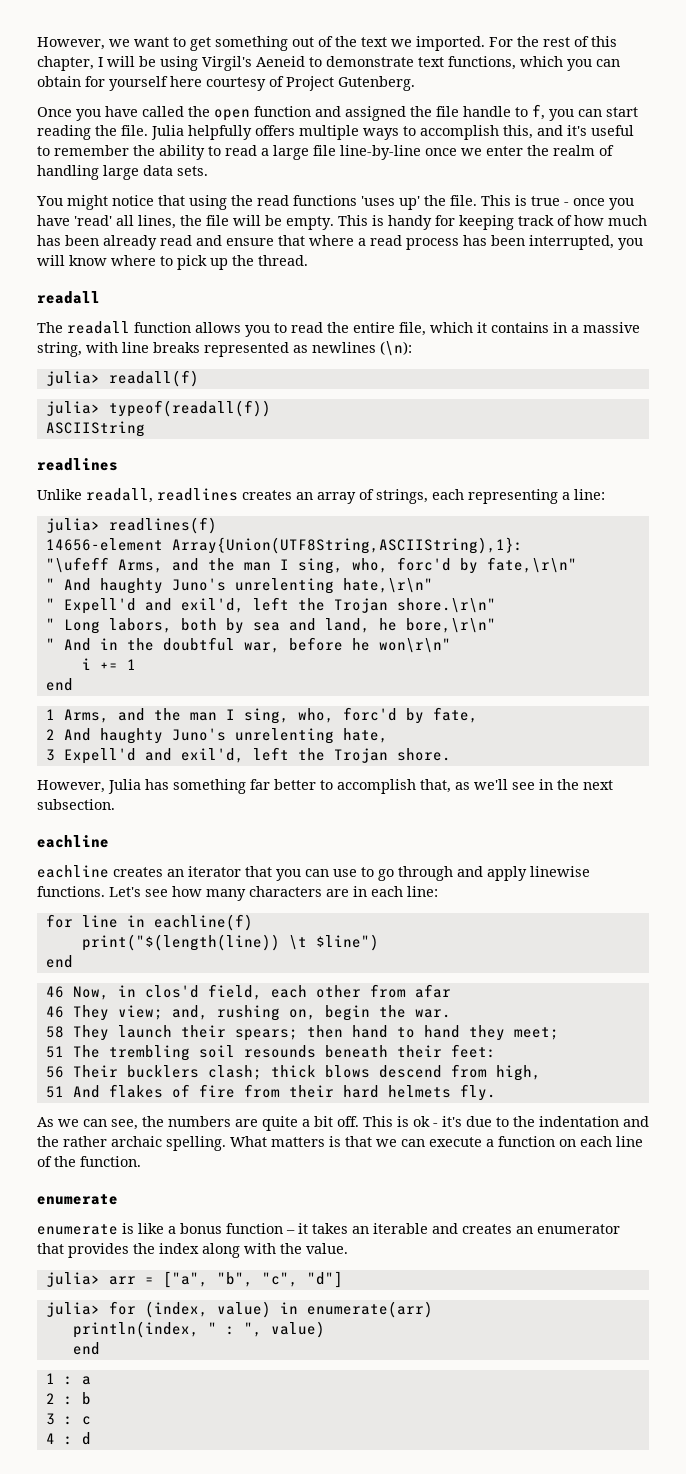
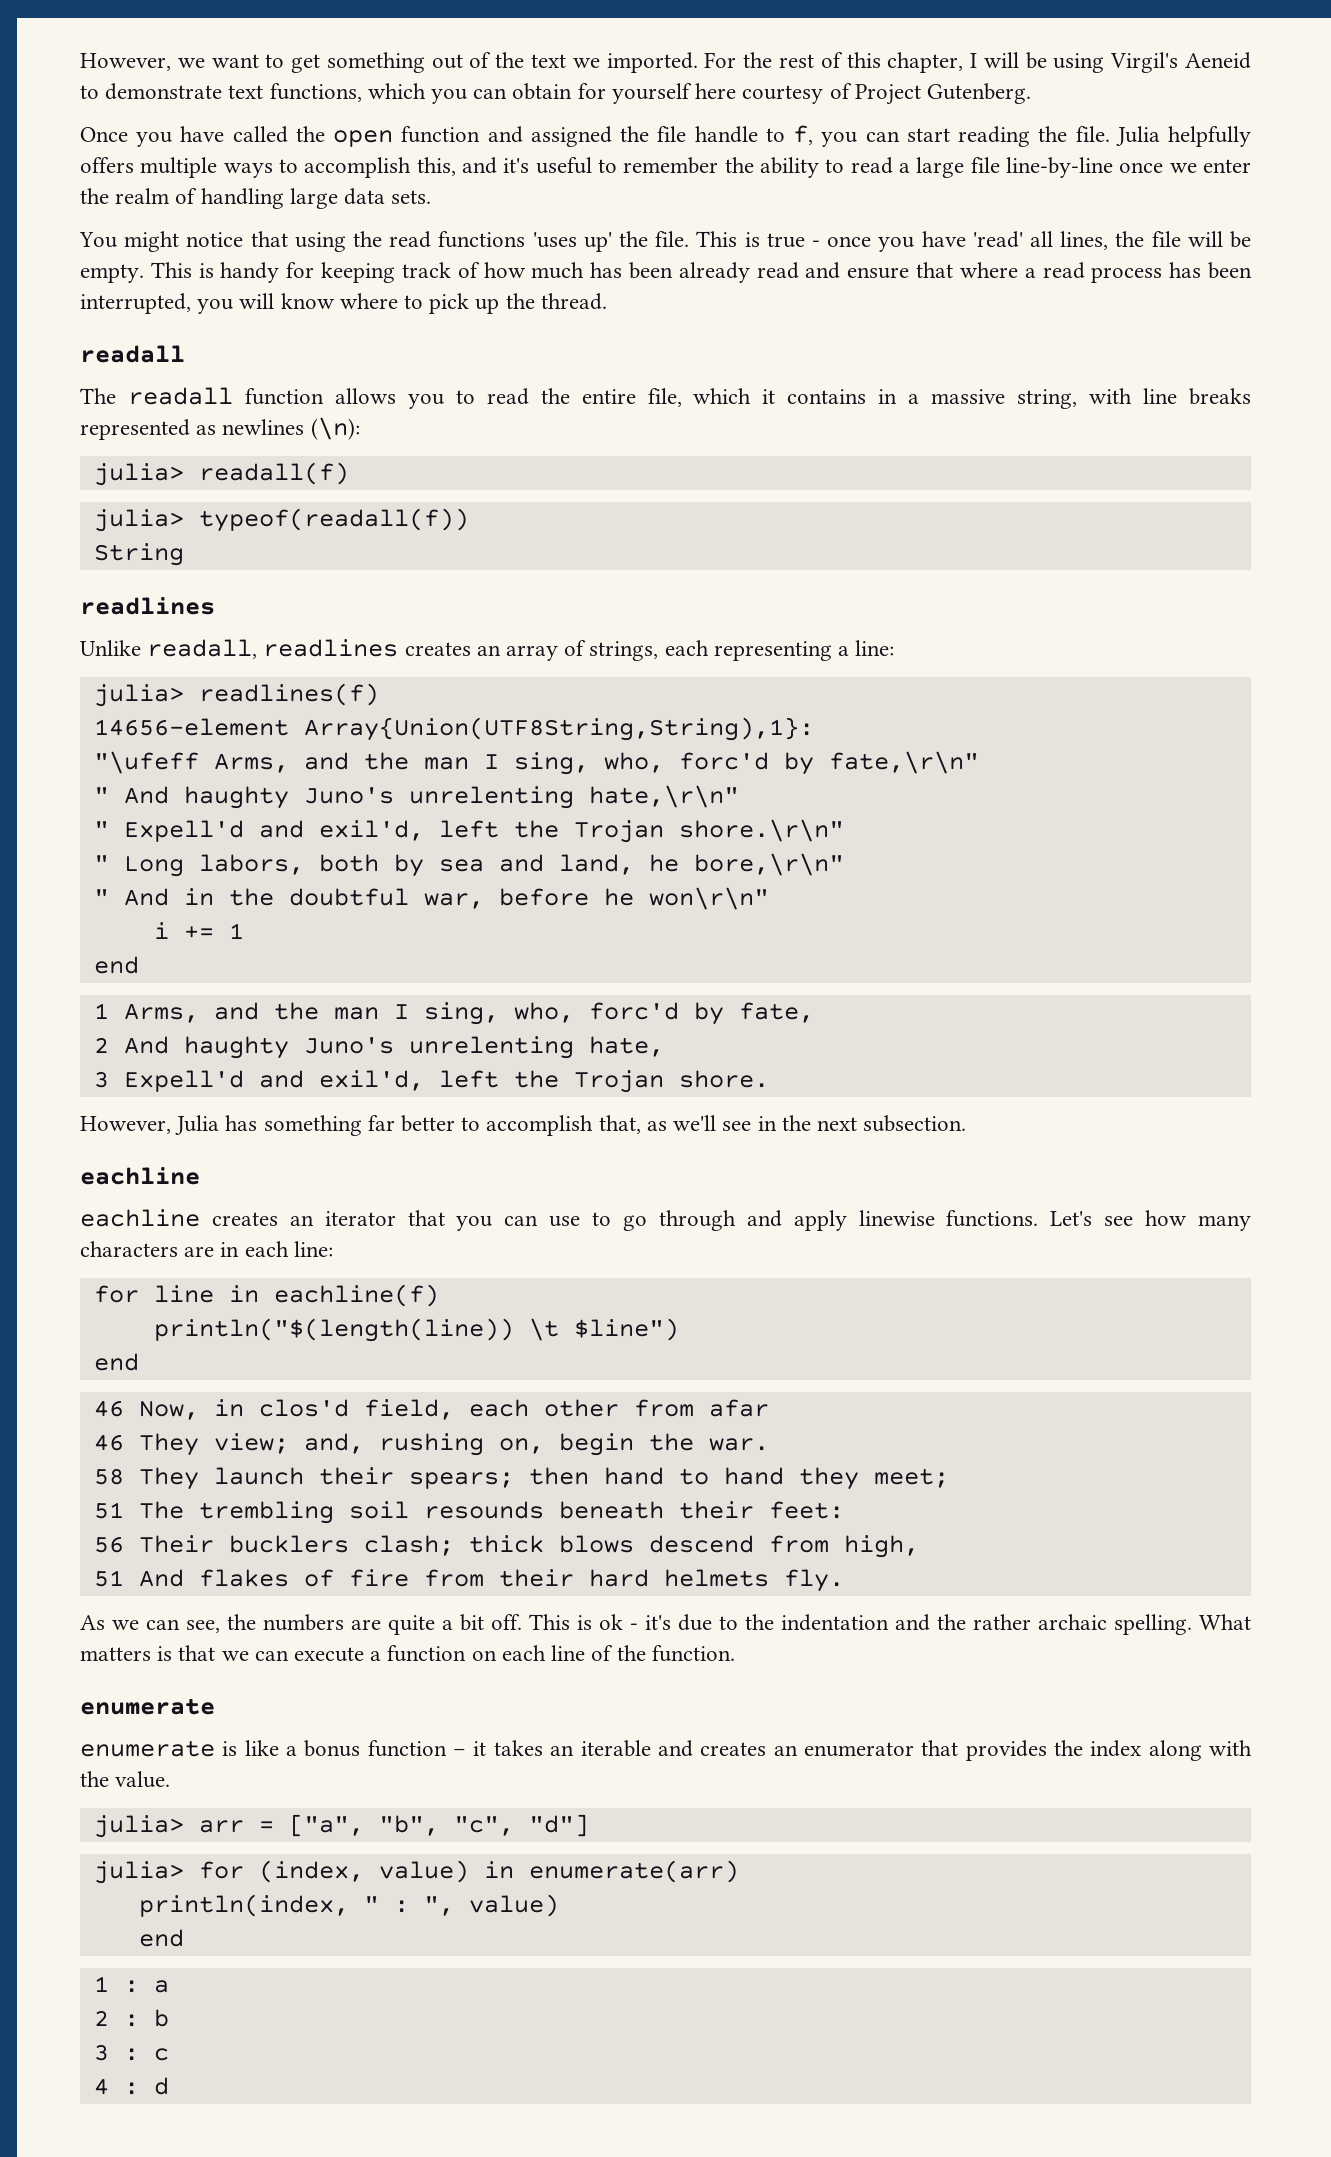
- ASCIIString
+ String
- 14656-element Array{Union(UTF8String,ASCIIString),1}:
+ 14656-element Array{Union(UTF8String,String),1}:
- print("$(length(line)) \t $line")
+ println("$(length(line)) \t $line")

